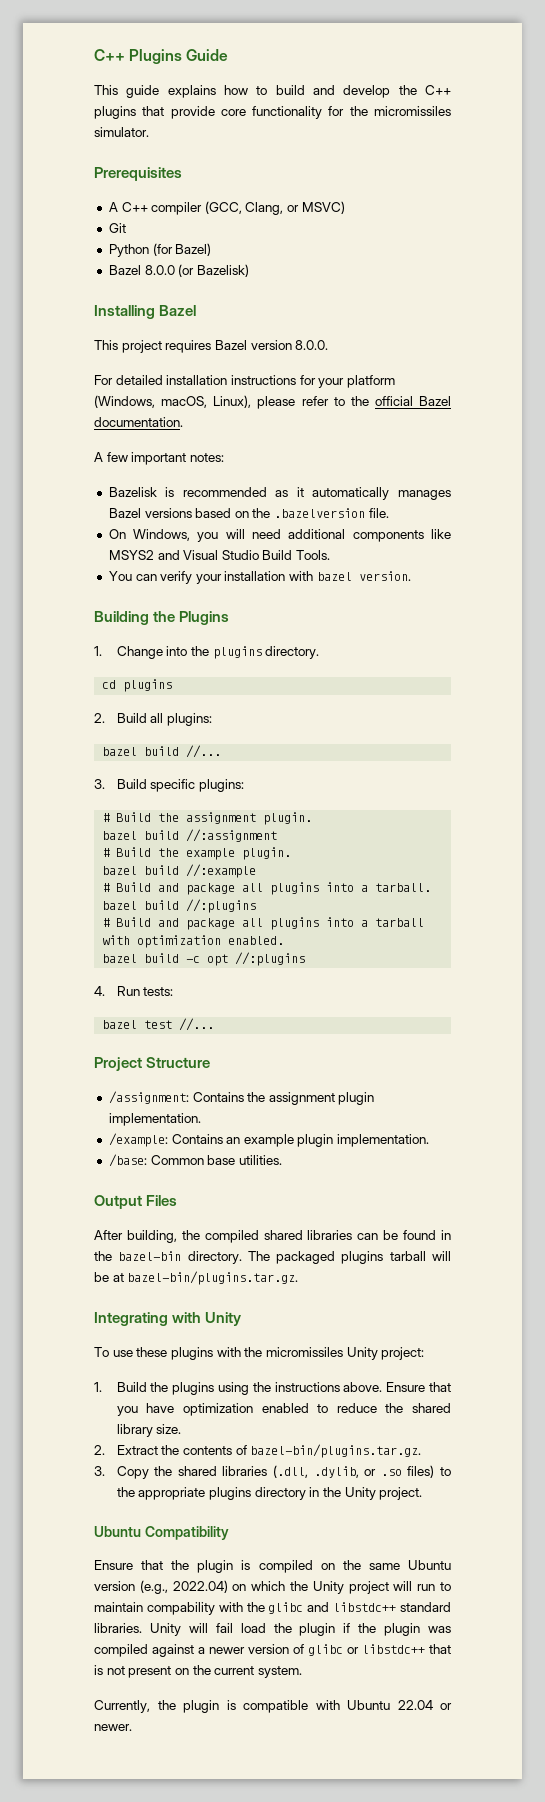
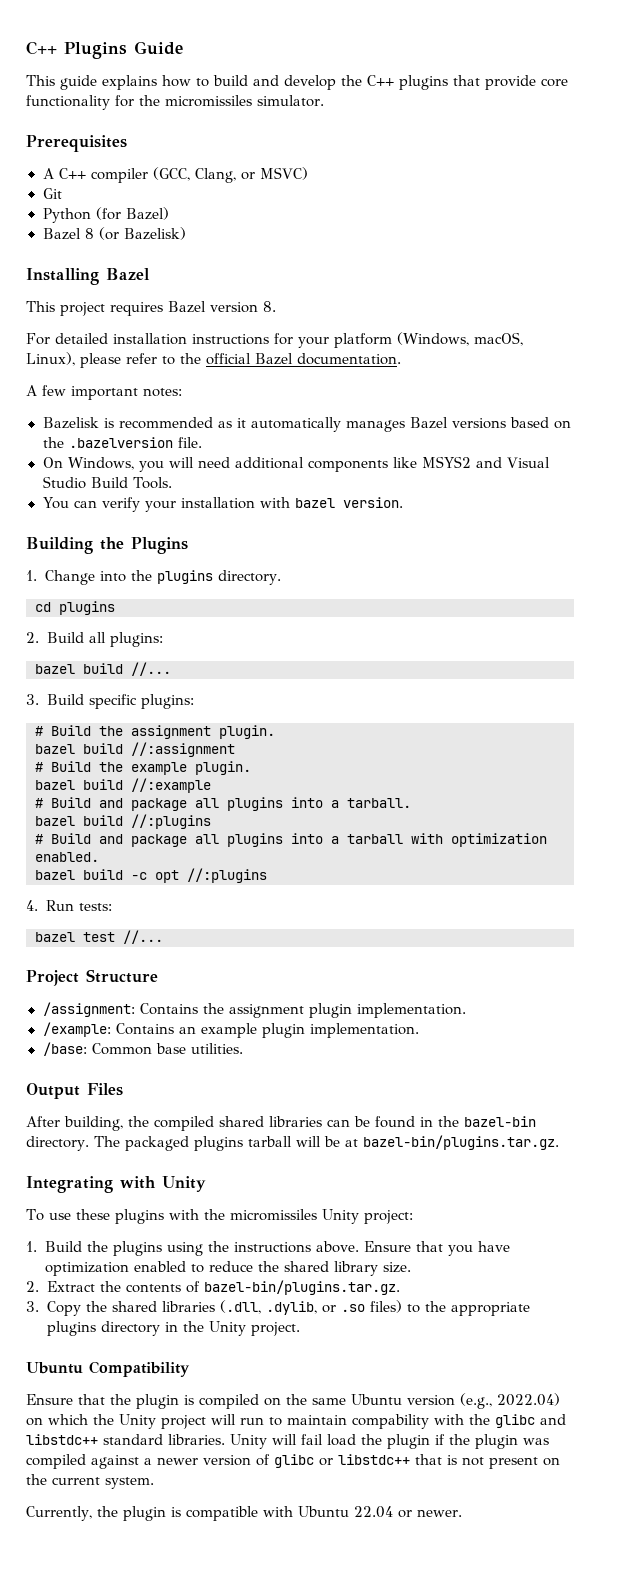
- Bazel 8.0.0 (or Bazelisk)
+ Bazel 8 (or Bazelisk)
- This project requires Bazel version 8.0.0.
+ This project requires Bazel version 8.

